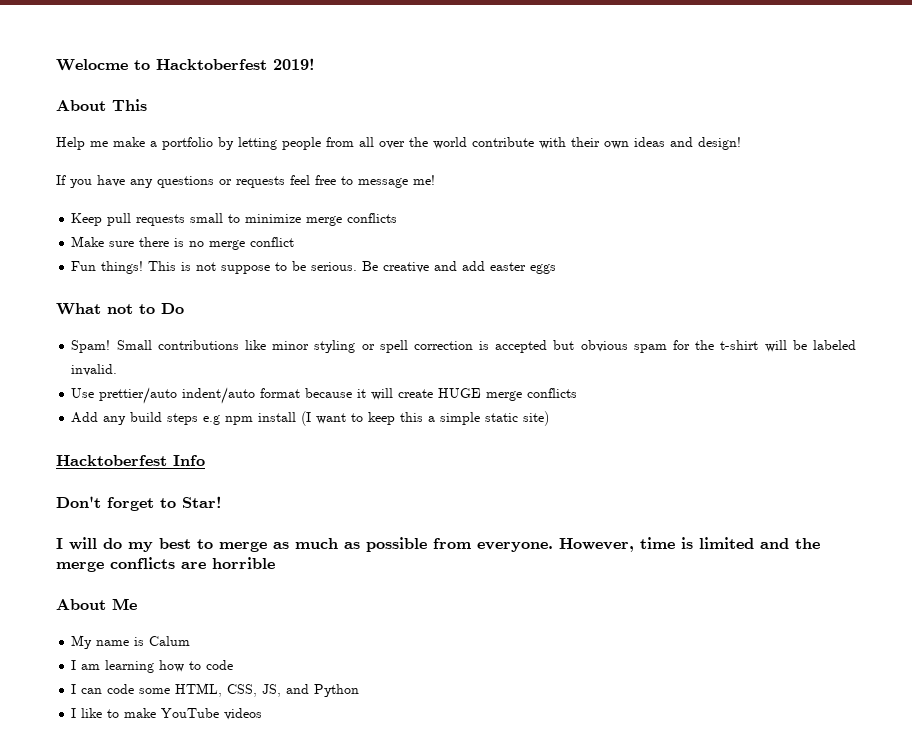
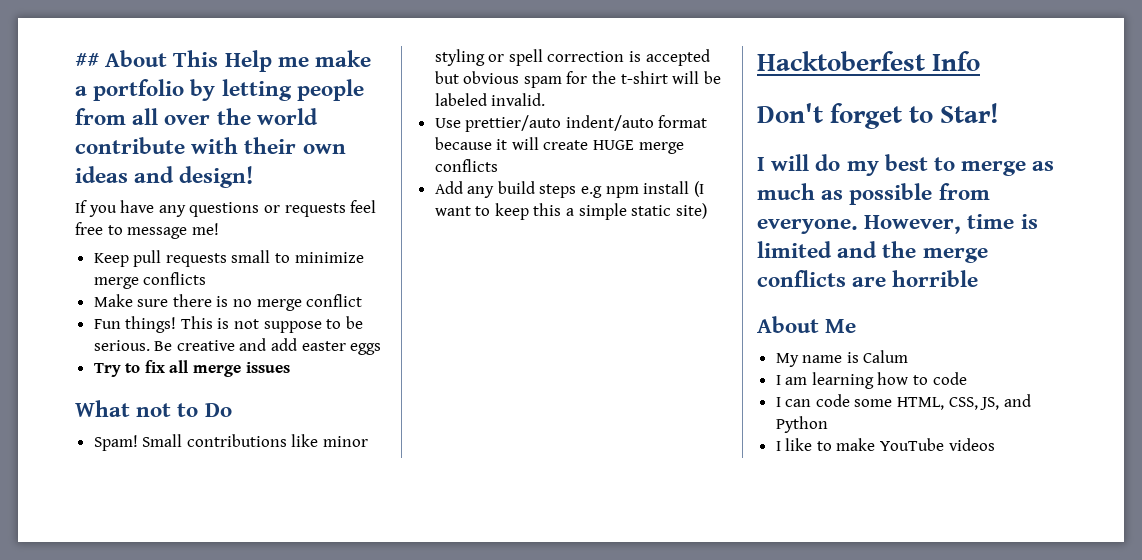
- Welocme to Hacktoberfest 2019!
- About This
- Help me make a portfolio by letting people from all over the world contribute with their own ideas and design!
+ ## About This Help me make a portfolio by letting people from all over the world contribute with their own ideas and design!
+ Try to fix all merge issues

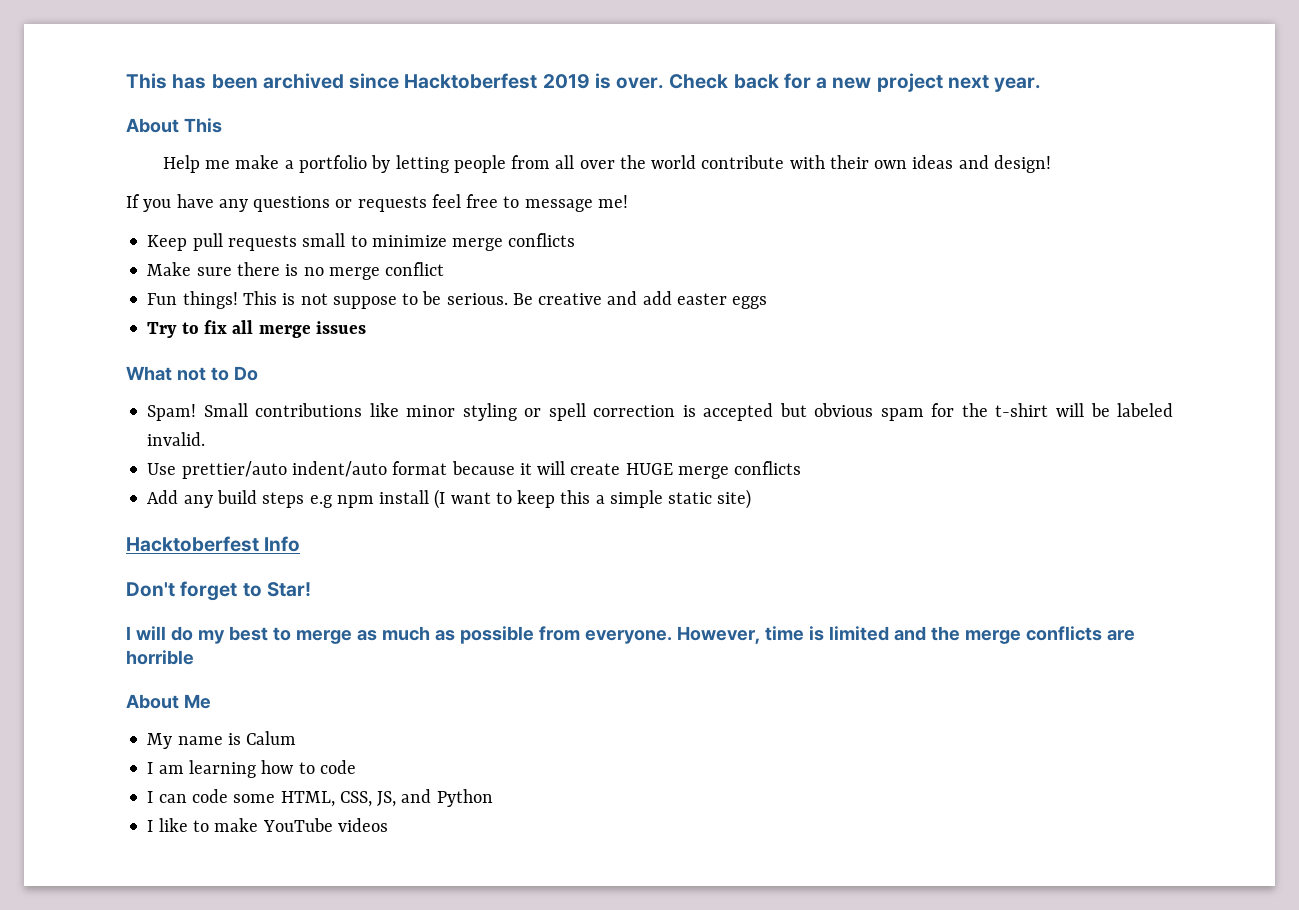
- ## About This Help me make a portfolio by letting people from all over the world contribute with their own ideas and design!
+ This has been archived since Hacktoberfest 2019 is over. Check back for a new project next year.
+ About This
+ Help me make a portfolio by letting people from all over the world contribute with their own ideas and design!

